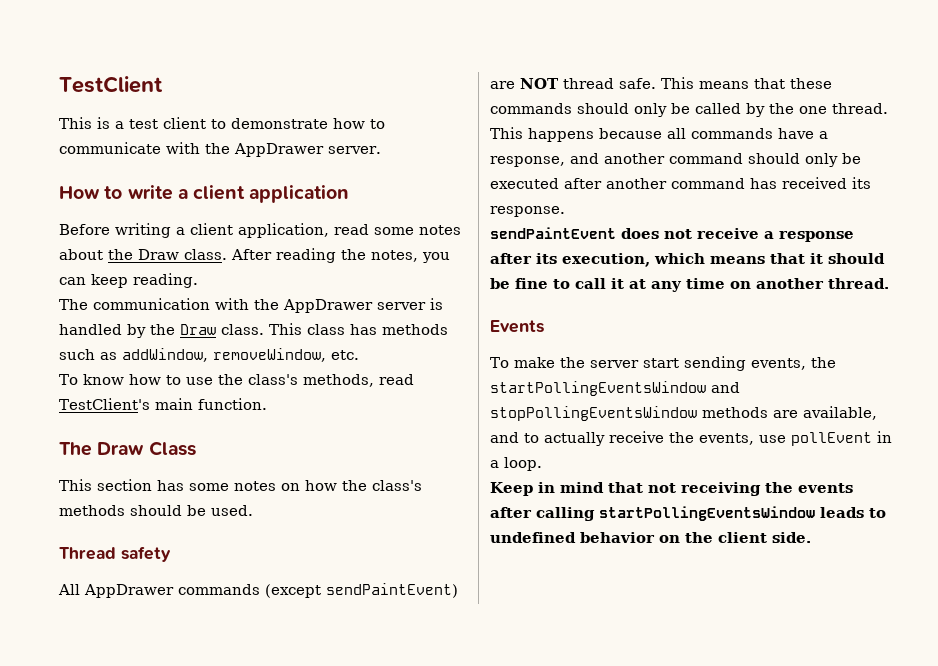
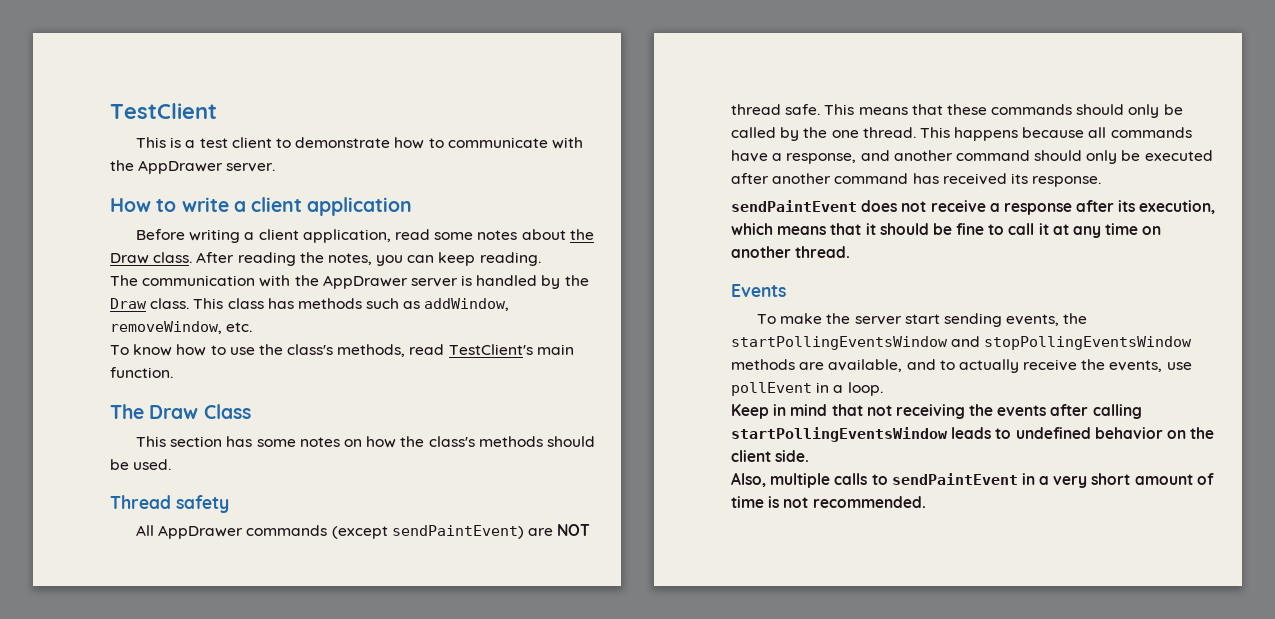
+ Also, multiple calls to sendPaintEvent in a very short amount of time is not recommended.

